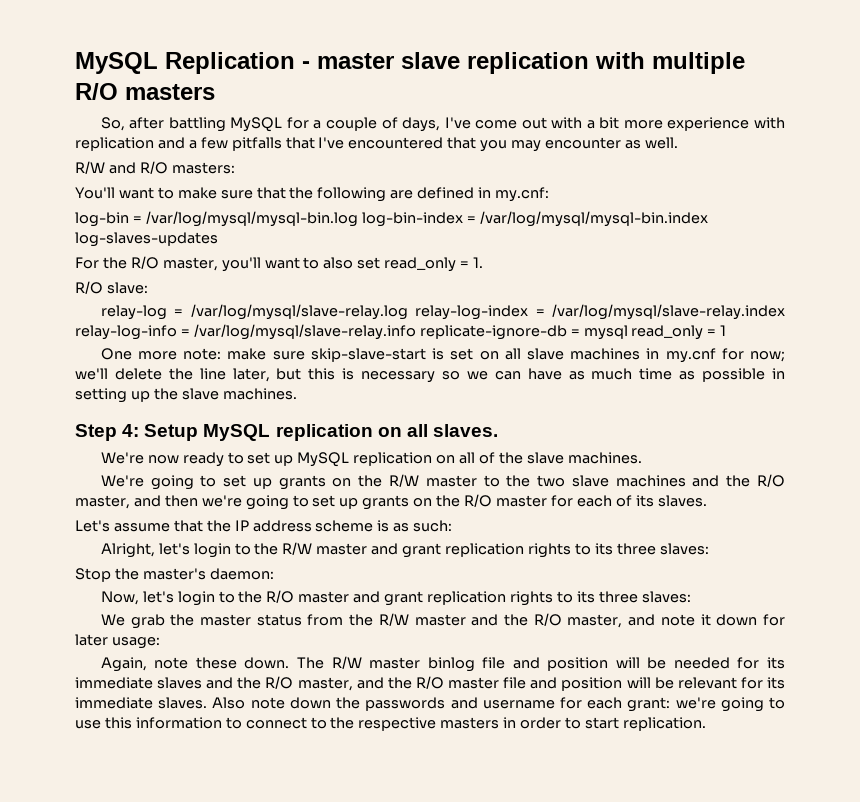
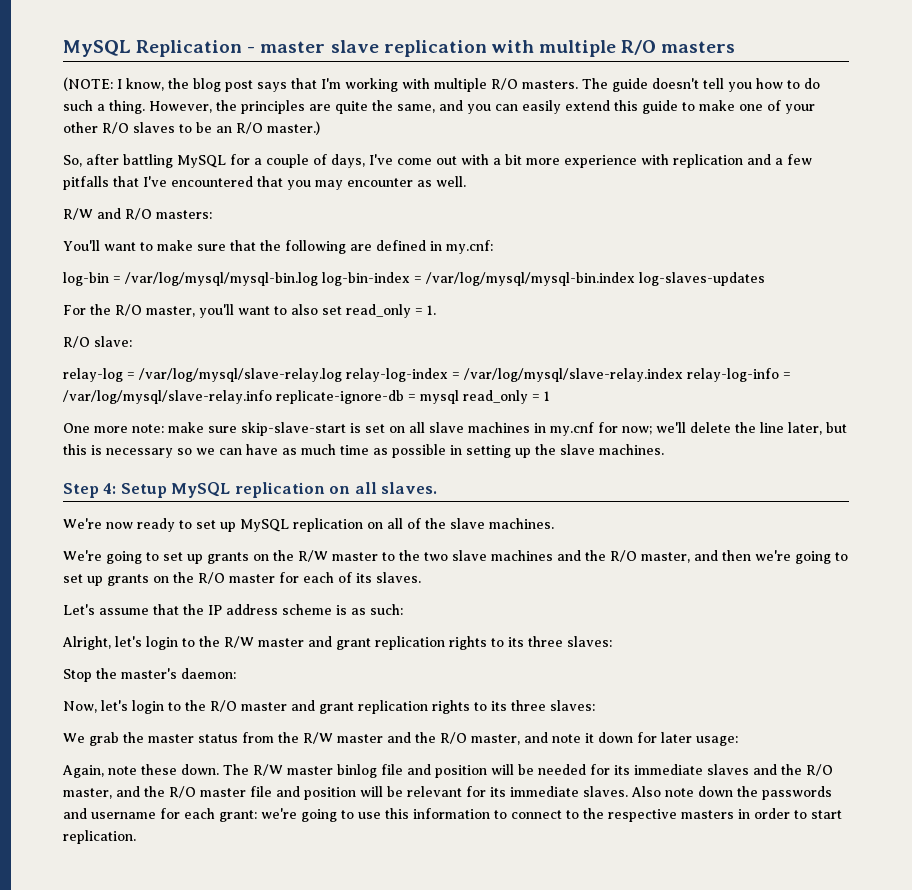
+ (NOTE: I know, the blog post says that I'm working with multiple R/O masters. The guide doesn't tell you how to do such a thing. However, the principles are quite the same, and you can easily extend this guide to make one of your other R/O slaves to be an R/O master.)

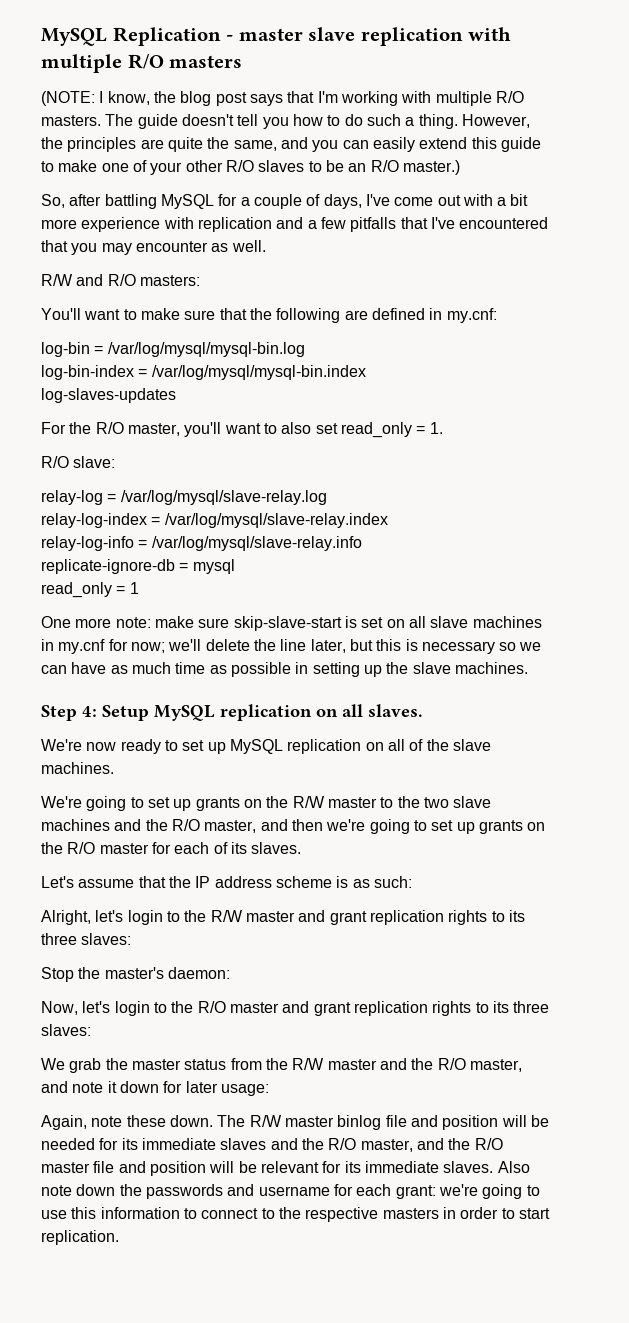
- log-bin = /var/log/mysql/mysql-bin.log log-bin-index = /var/log/mysql/mysql-bin.index log-slaves-updates
+ log-bin = /var/log/mysql/mysql-bin.log
+ log-bin-index = /var/log/mysql/mysql-bin.index
+ log-slaves-updates
- relay-log = /var/log/mysql/slave-relay.log relay-log-index = /var/log/mysql/slave-relay.index relay-log-info = /var/log/mysql/slave-relay.info replicate-ignore-db = mysql read_only = 1
+ relay-log = /var/log/mysql/slave-relay.log
+ relay-log-index = /var/log/mysql/slave-relay.index
+ relay-log-info = /var/log/mysql/slave-relay.info
+ replicate-ignore-db = mysql
+ read_only = 1

